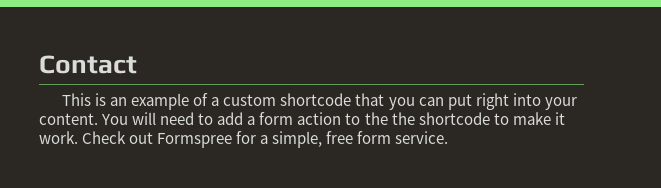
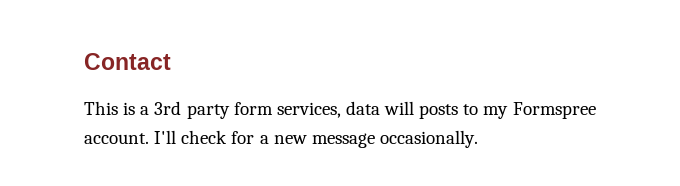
- This is an example of a custom shortcode that you can put right into your content. You will need to add a form action to the the shortcode to make it work. Check out Formspree for a simple, free form service.
+ This is a 3rd party form services, data will posts to my Formspree account. I'll check for a new message occasionally.

